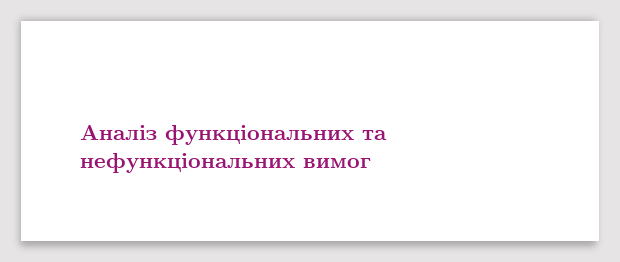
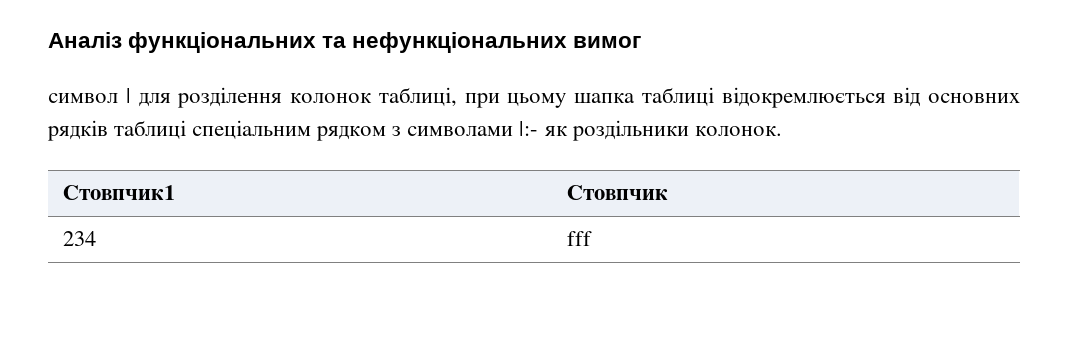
+ символ | для розділення колонок таблиці, при цьому шапка таблиці відокремлюється від основних рядків таблиці спеціальним рядком з символами |:- як роздільники колонок.
+ Стовпчик1 | Стовпчик
+ 234 | fff

